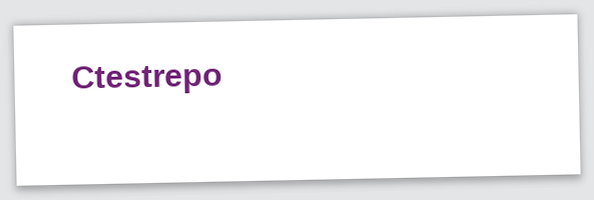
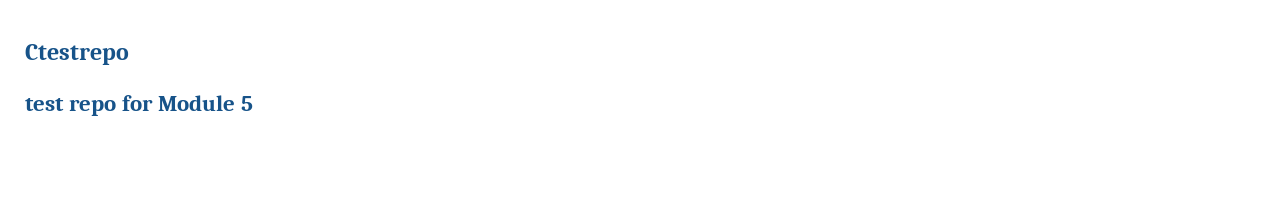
+ test repo for Module 5

